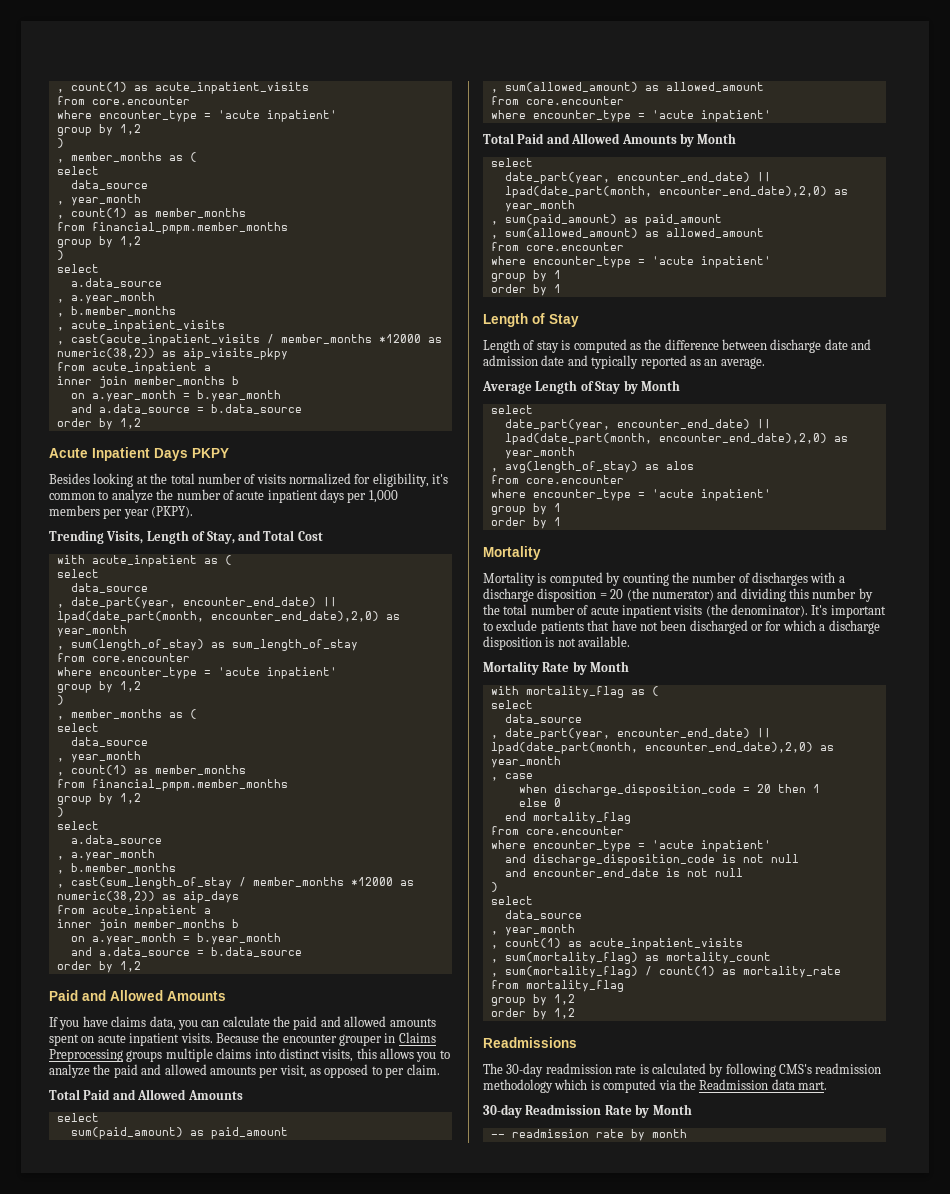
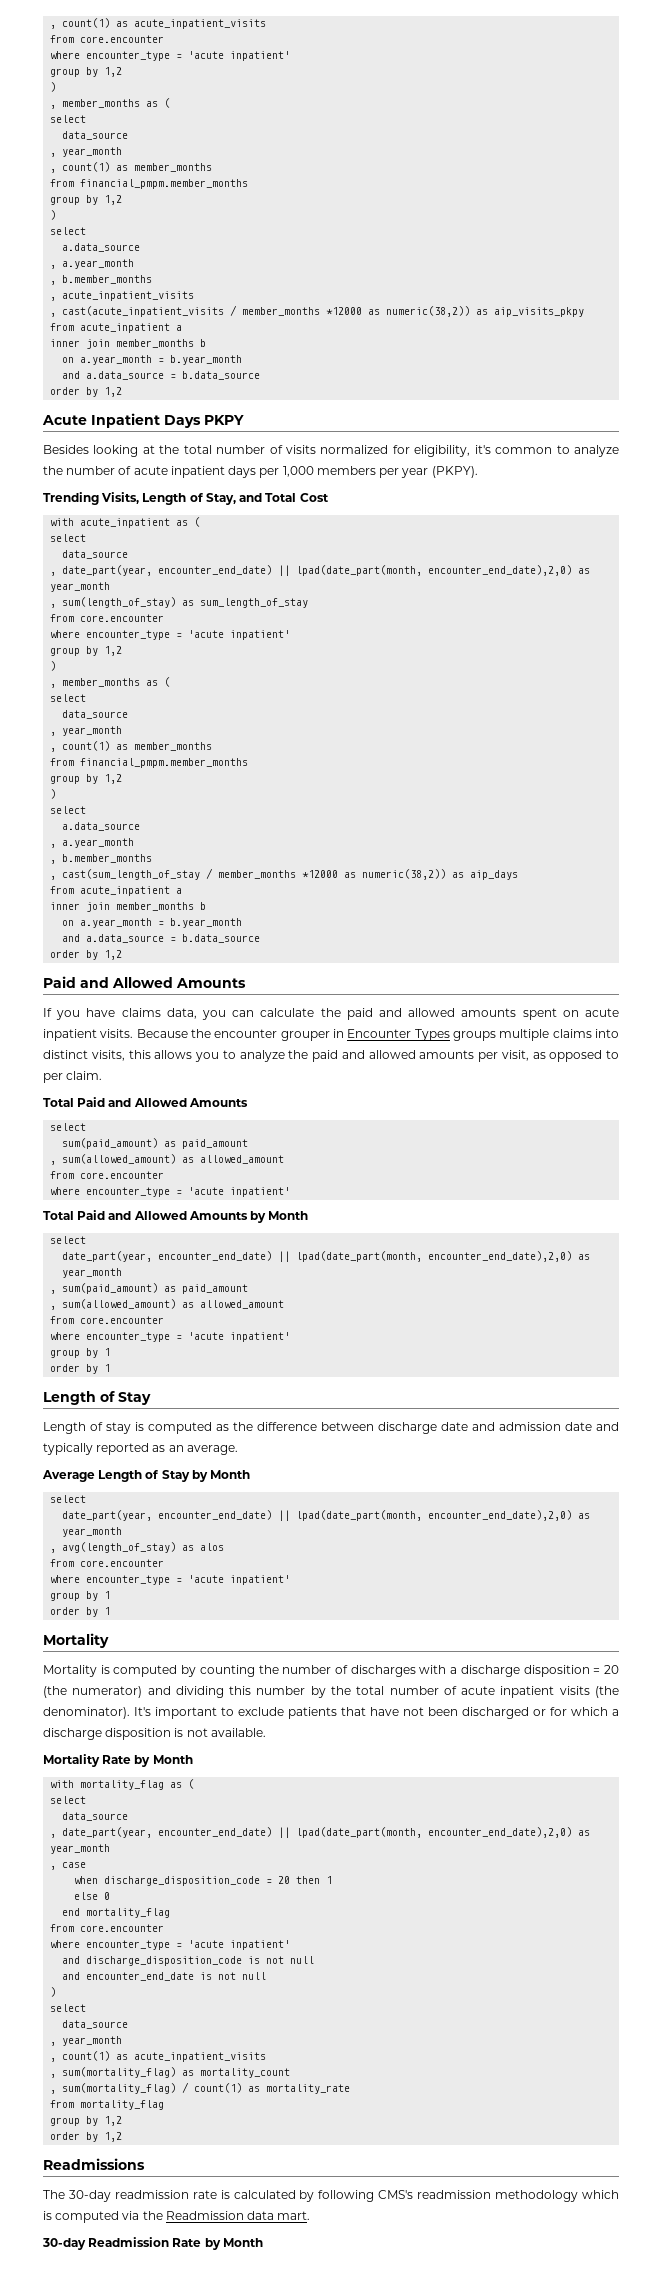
- Because the encounter grouper in Claims Preprocessing groups multiple claims into distinct visits, this allows you to analyze the paid and allowed amounts per visit, as opposed to per claim.
+ Because the encounter grouper in Encounter Types groups multiple claims into distinct visits, this allows you to analyze the paid and allowed amounts per visit, as opposed to per claim.
- -- readmission rate by month

